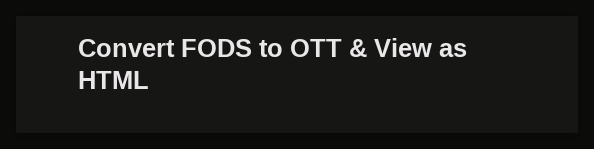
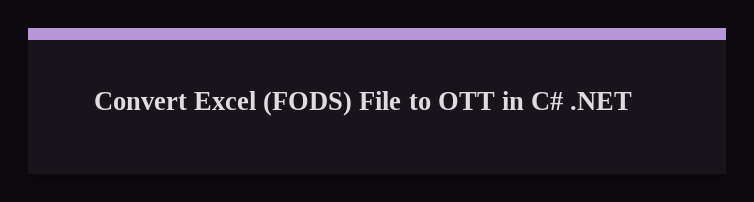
- Convert FODS to OTT & View as HTML
+ Convert Excel (FODS) File to OTT in C# .NET

